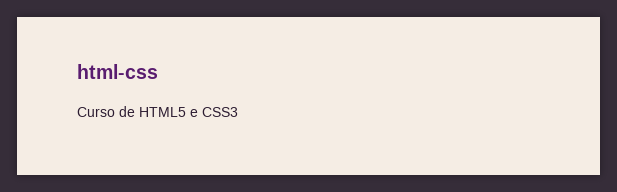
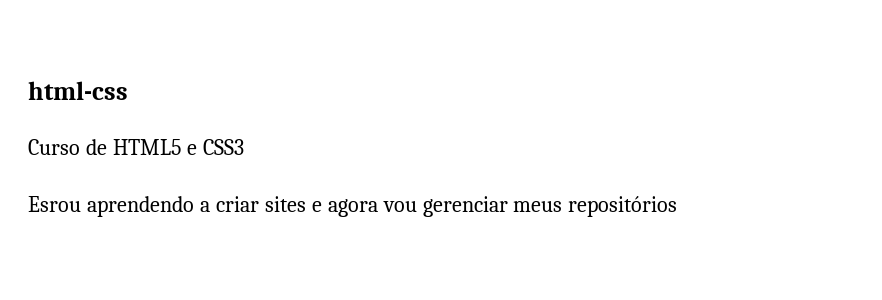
+ Esrou aprendendo a criar sites e agora vou gerenciar meus repositórios

